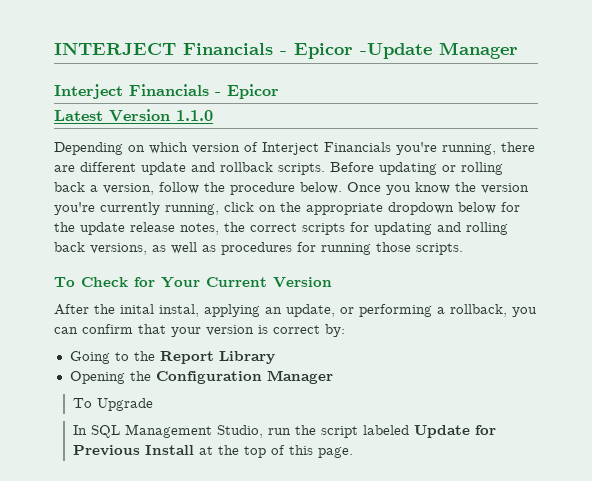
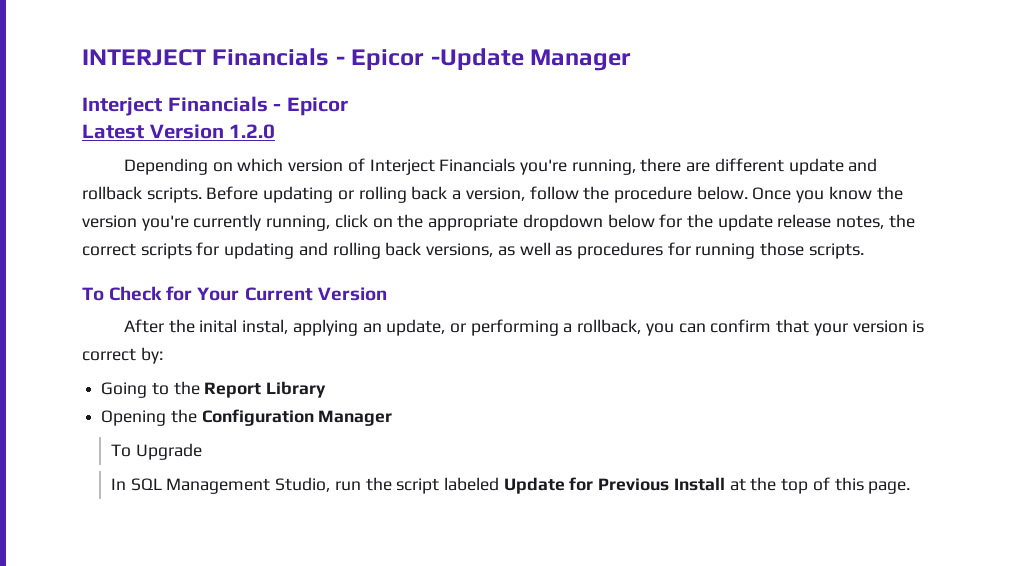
- Latest Version 1.1.0
+ Latest Version 1.2.0

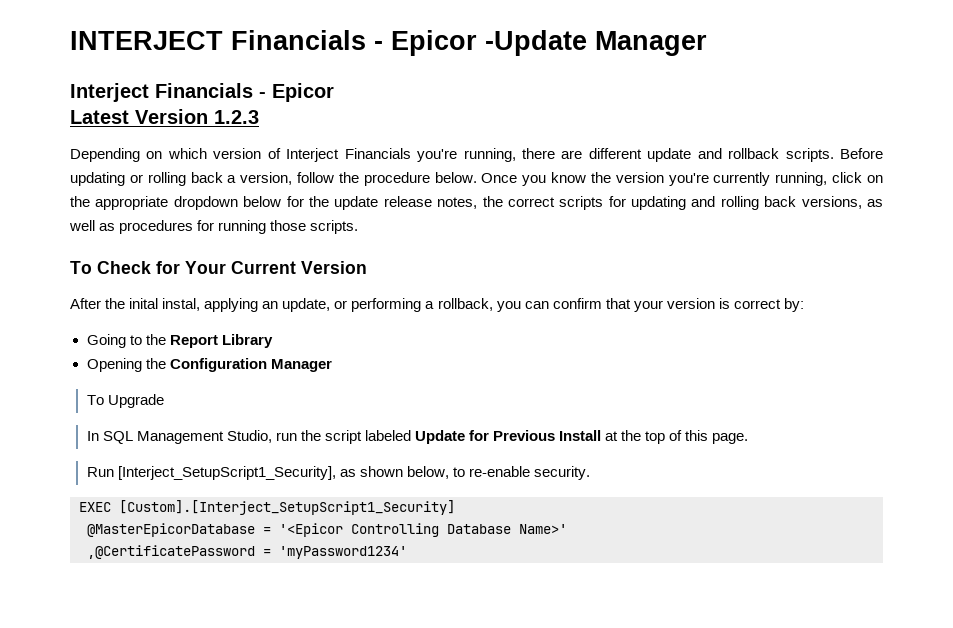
- Latest Version 1.2.0
+ Latest Version 1.2.3
+ Run [Interject_SetupScript1_Security], as shown below, to re-enable security.
+ EXEC [Custom].[Interject_SetupScript1_Security]
+ @MasterEpicorDatabase = '<Epicor Controlling Database Name>'
+ ,@CertificatePassword = 'myPassword1234'

